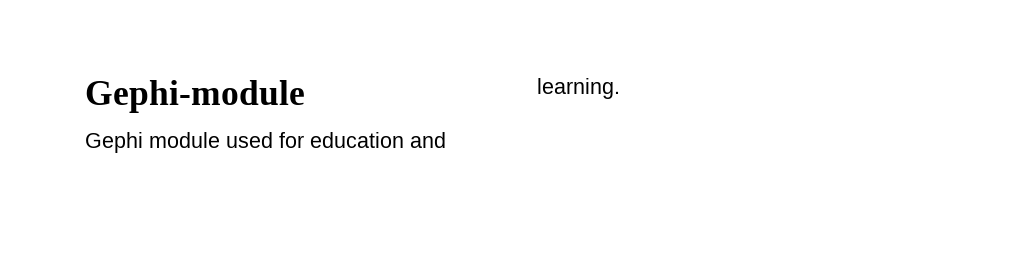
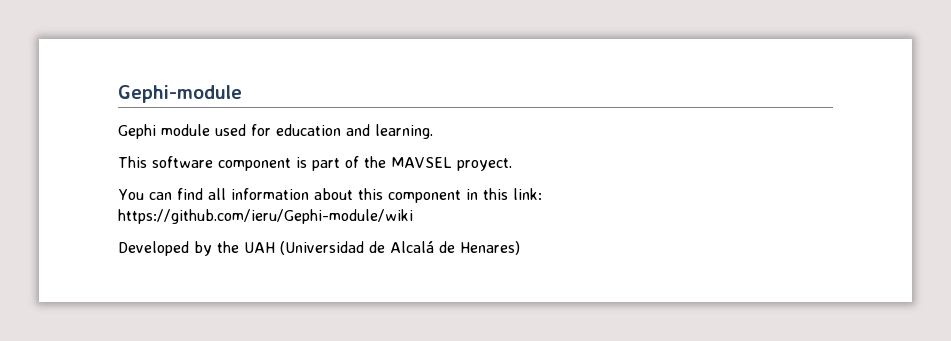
+ This software component is part of the MAVSEL proyect.
+ You can find all information about this component in this link: https://github.com/ieru/Gephi-module/wiki
+ Developed by the UAH (Universidad de Alcalá de Henares)

